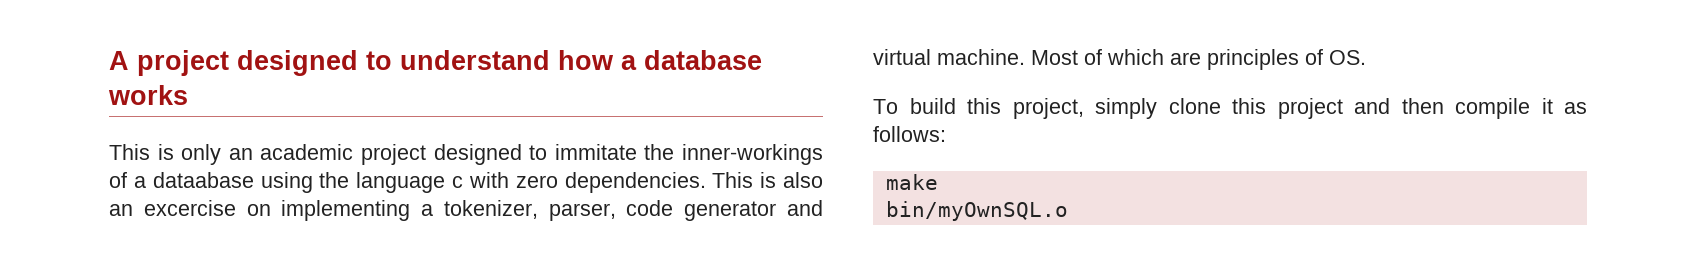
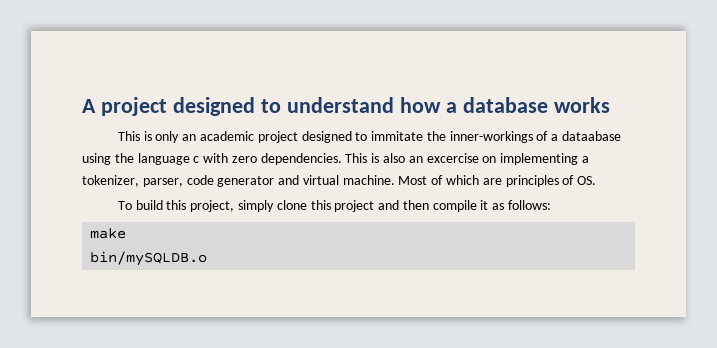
- bin/myOwnSQL.o
+ bin/mySQLDB.o

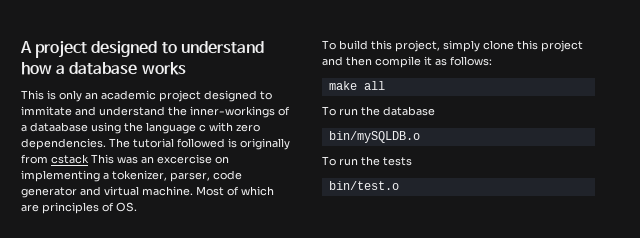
- This is only an academic project designed to immitate the inner-workings of a dataabase using the language c with zero dependencies.
+ This is only an academic project designed to immitate and understand the inner-workings of a dataabase using the language c with zero dependencies.
- This is also an excercise on implementing a tokenizer, parser, code generator and virtual machine.
+ The tutorial followed is originally from cstack This was an excercise on implementing a tokenizer, parser, code generator and virtual machine.
- make
+ make all
+ To run the database
  bin/mySQLDB.o
+ To run the tests
+ bin/test.o

